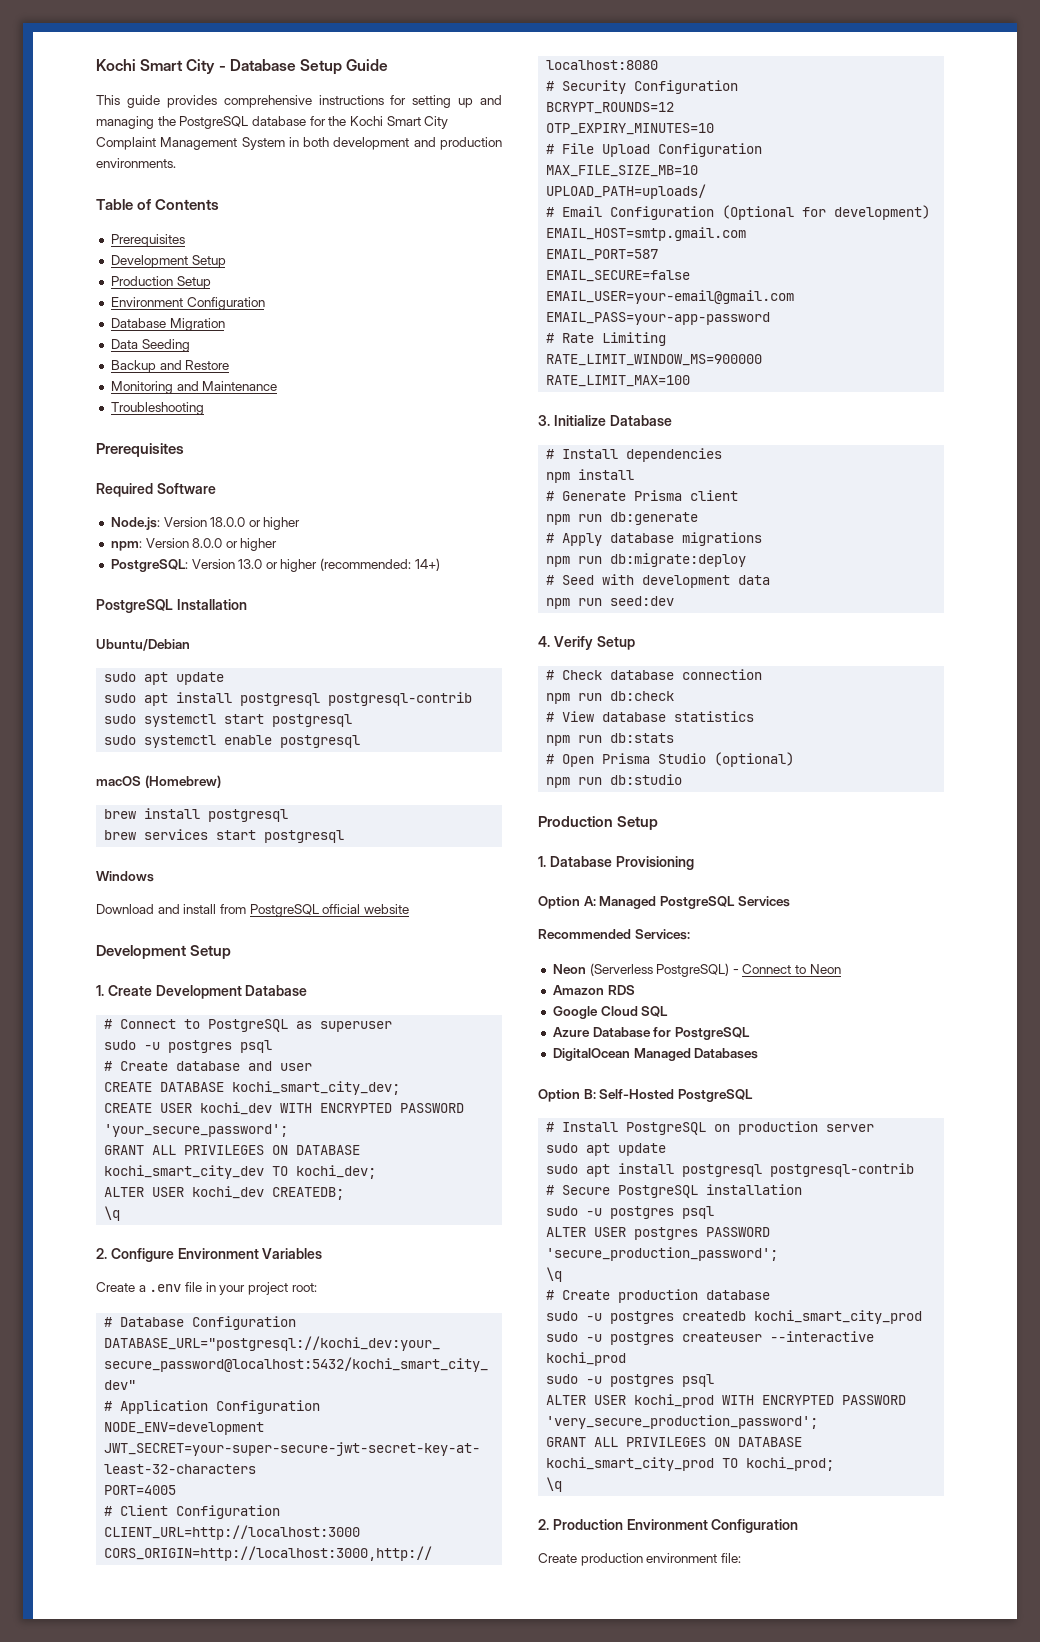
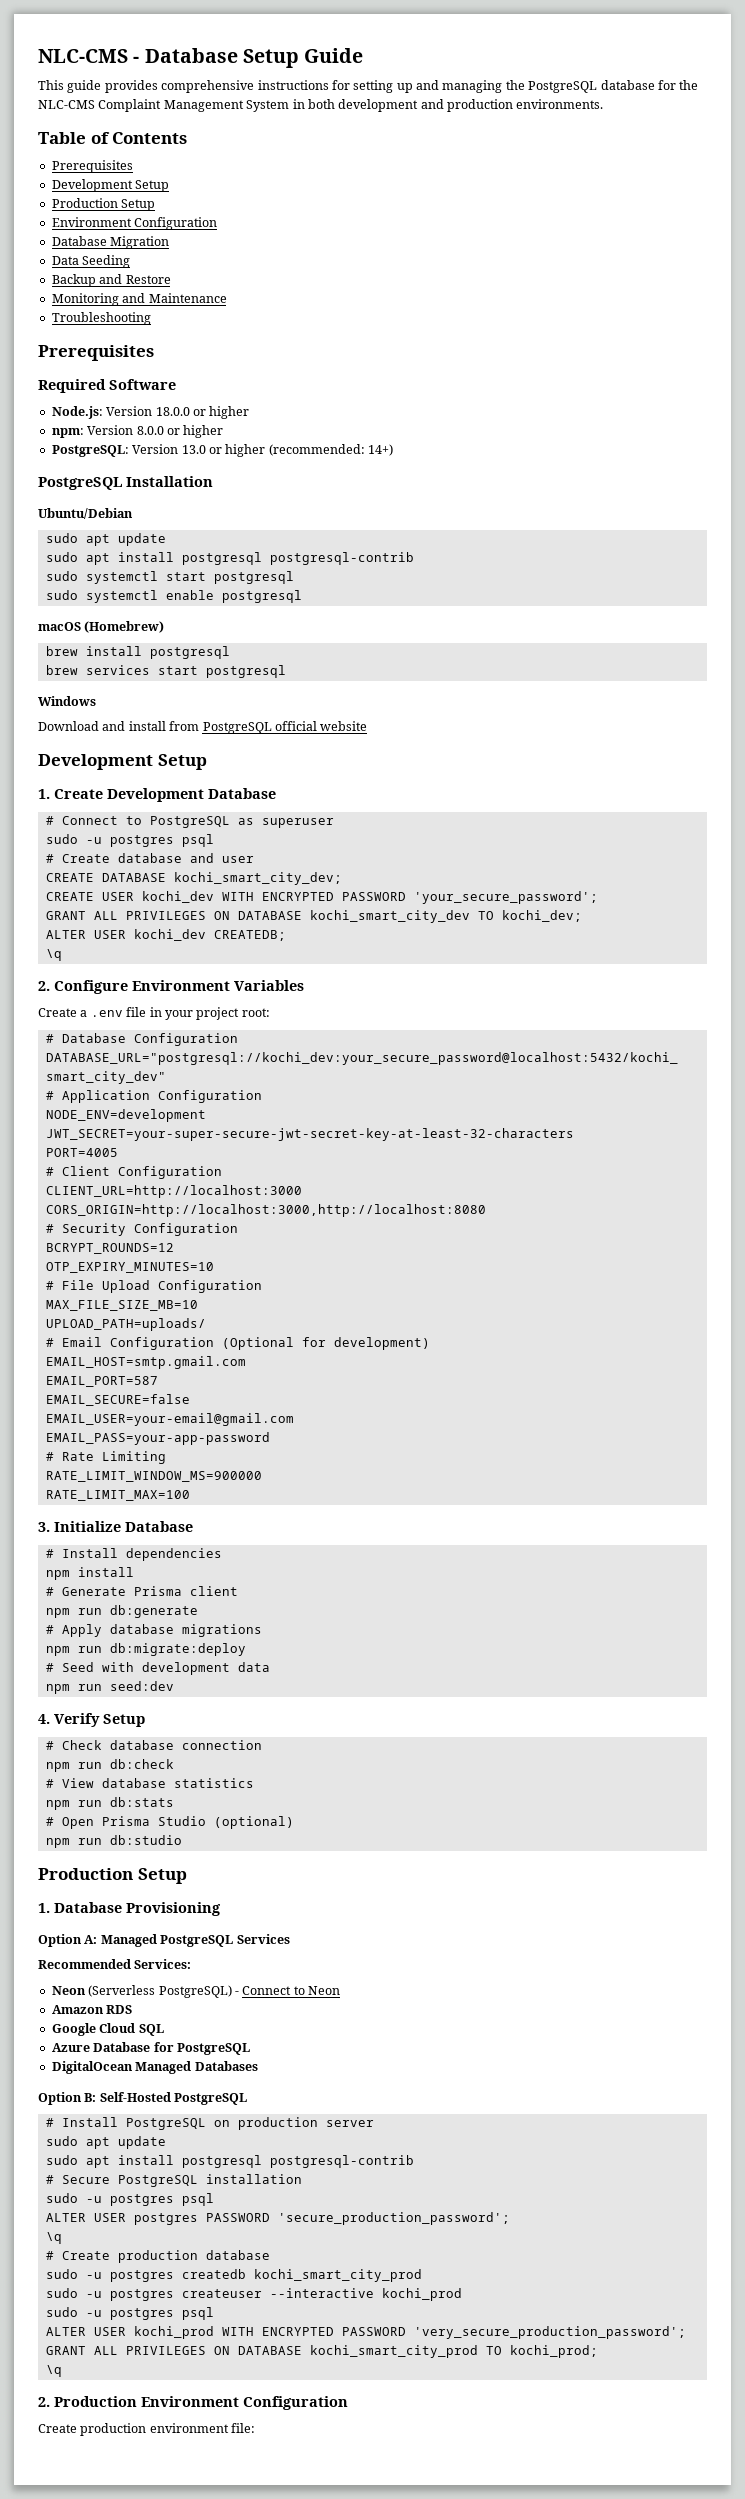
- Kochi Smart City - Database Setup Guide
+ NLC-CMS - Database Setup Guide
- This guide provides comprehensive instructions for setting up and managing the PostgreSQL database for the Kochi Smart City Complaint Management System in both development and production environments.
+ This guide provides comprehensive instructions for setting up and managing the PostgreSQL database for the NLC-CMS Complaint Management System in both development and production environments.

